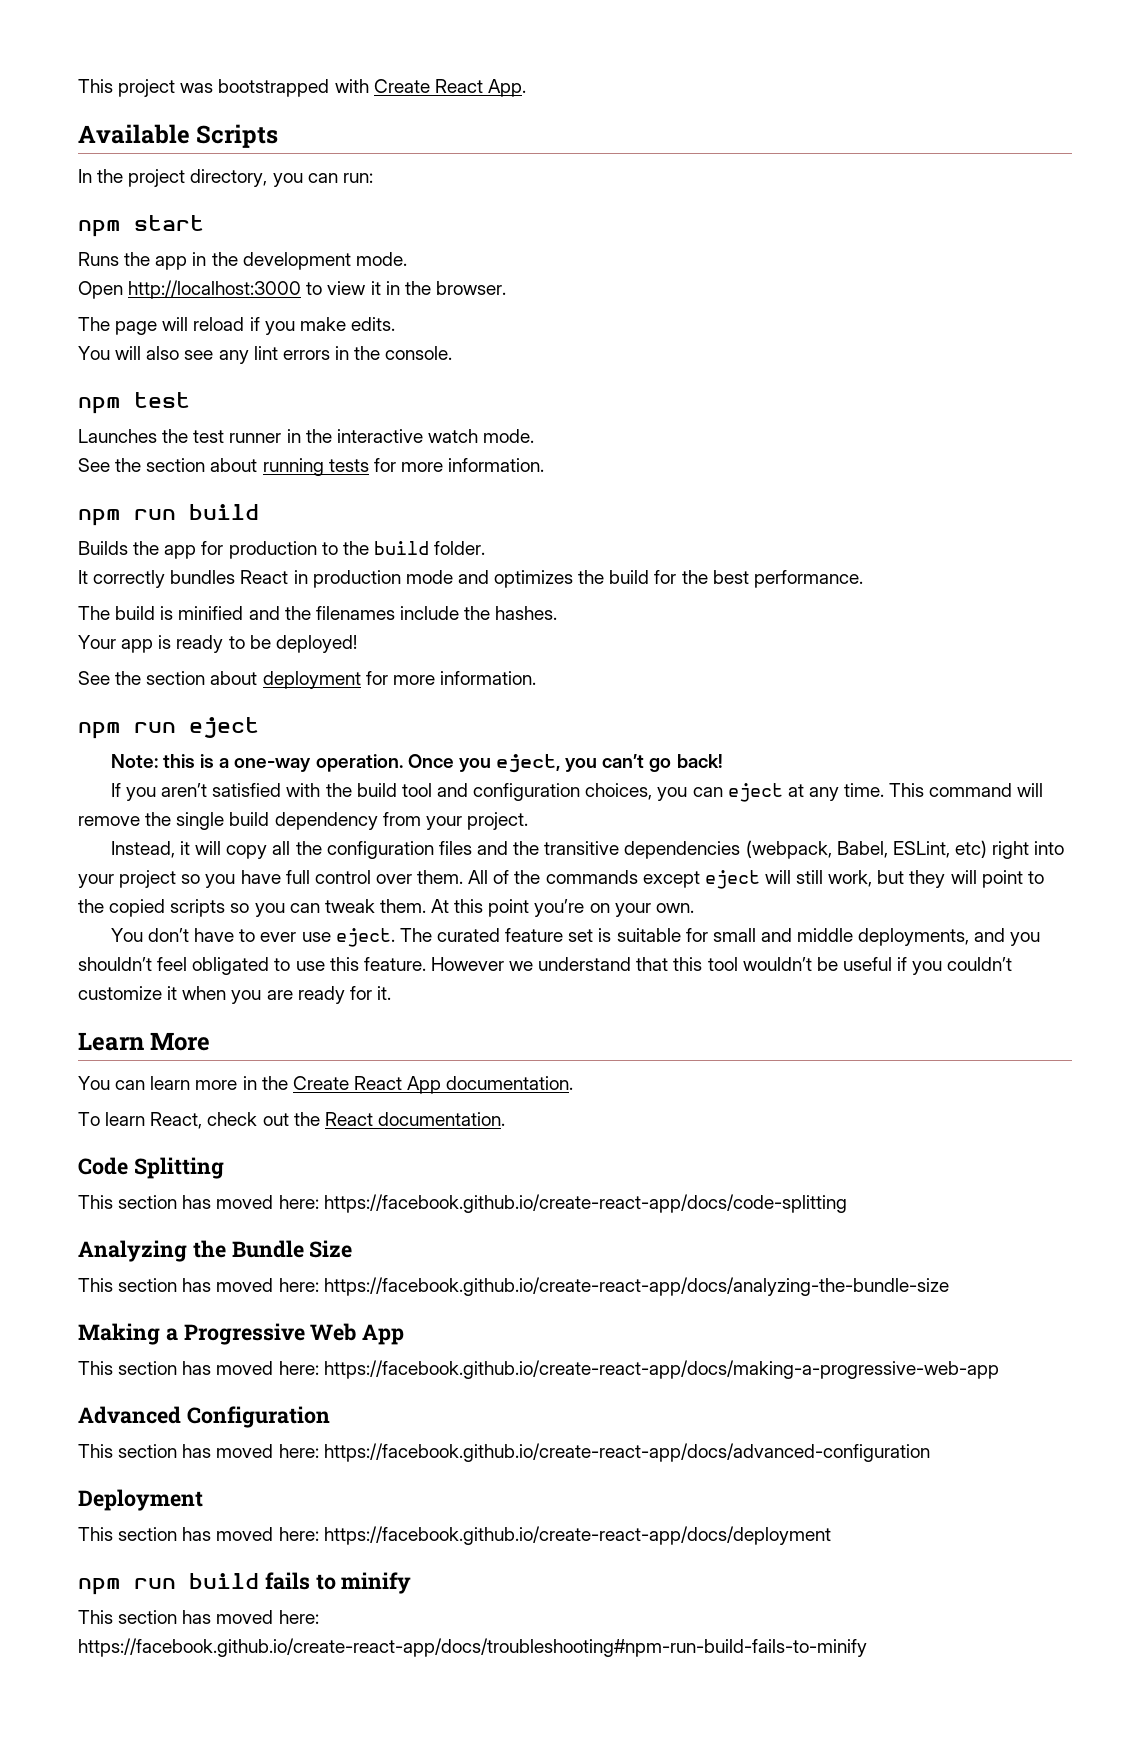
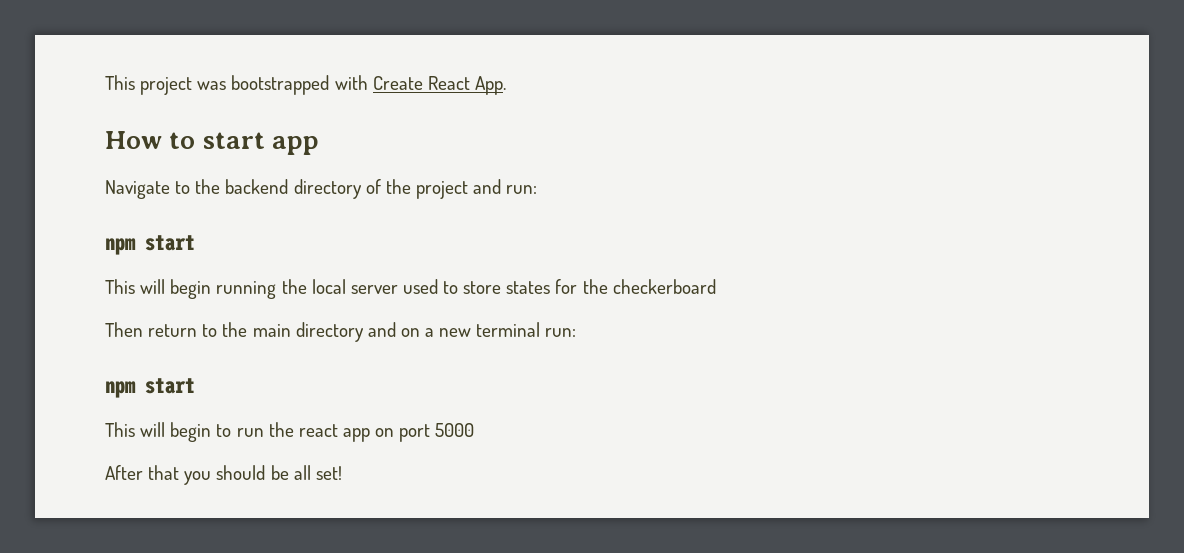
- Available Scripts
- In the project directory, you can run:
+ How to start app
+ Navigate to the backend directory of the project and run:
  npm start
- Runs the app in the development mode.
- Open http://localhost:3000 to view it in the browser.
- The page will reload if you make edits.
- You will also see any lint errors in the console.
- npm test
- Launches the test runner in the interactive watch mode.
- See the section about running tests for more information.
- npm run build
- Builds the app for production to the build folder.
- It correctly bundles React in production mode and optimizes the build for the best performance.
- The build is minified and the filenames include the hashes.
- Your app is ready to be deployed!
- See the section about deployment for more information.
- npm run eject
- Note: this is a one-way operation. Once you eject, you can’t go back!
- If you aren’t satisfied with the build tool and configuration choices, you can eject at any time. This command will remove the single build dependency from your project.
- Instead, it will copy all the configuration files and the transitive dependencies (webpack, Babel, ESLint, etc) right into your project so you have full control over them. All of the commands except eject will still work, but they will point to the copied scripts so you can tweak them. At this point you’re on your own.
- You don’t have to ever use eject. The curated feature set is suitable for small and middle deployments, and you shouldn’t feel obligated to use this feature. However we understand that this tool wouldn’t be useful if you couldn’t customize it when you are ready for it.
- Learn More
- You can learn more in the Create React App documentation.
- To learn React, check out the React documentation.
- Code Splitting
- This section has moved here: https://facebook.github.io/create-react-app/docs/code-splitting
- Analyzing the Bundle Size
- This section has moved here: https://facebook.github.io/create-react-app/docs/analyzing-the-bundle-size
- Making a Progressive Web App
- This section has moved here: https://facebook.github.io/create-react-app/docs/making-a-progressive-web-app
- Advanced Configuration
- This section has moved here: https://facebook.github.io/create-react-app/docs/advanced-configuration
- Deployment
- This section has moved here: https://facebook.github.io/create-react-app/docs/deployment
- npm run build fails to minify
- This section has moved here: https://facebook.github.io/create-react-app/docs/troubleshooting#npm-run-build-fails-to-minify
+ This will begin running the local server used to store states for the checkerboard
+ Then return to the main directory and on a new terminal run:
+ npm start
+ This will begin to run the react app on port 5000
+ After that you should be all set!

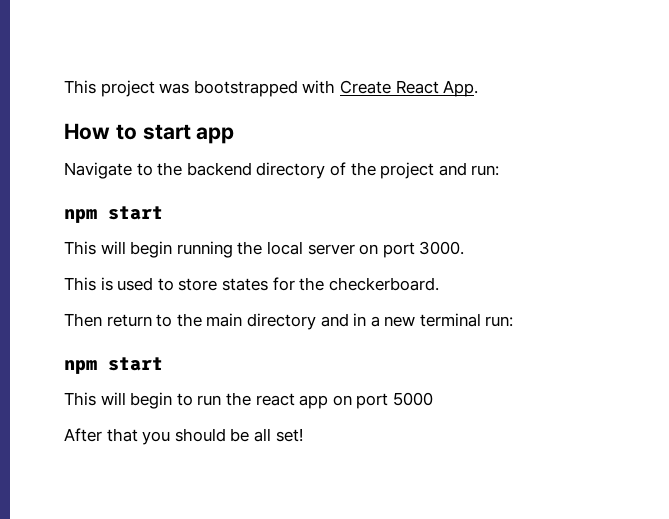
- This will begin running the local server used to store states for the checkerboard
+ This will begin running the local server on port 3000.
+ This is used to store states for the checkerboard.
- Then return to the main directory and on a new terminal run:
+ Then return to the main directory and in a new terminal run:

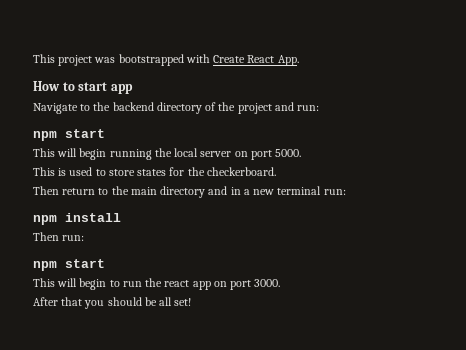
- This will begin running the local server on port 3000.
+ This will begin running the local server on port 5000.
+ npm install
+ Then run:
- This will begin to run the react app on port 5000
+ This will begin to run the react app on port 3000.

